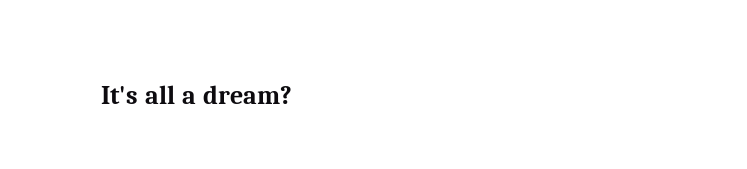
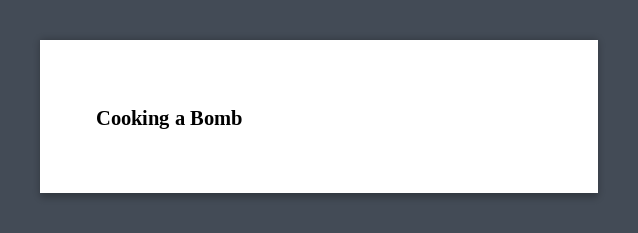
- It's all a dream?
+ Cooking a Bomb

